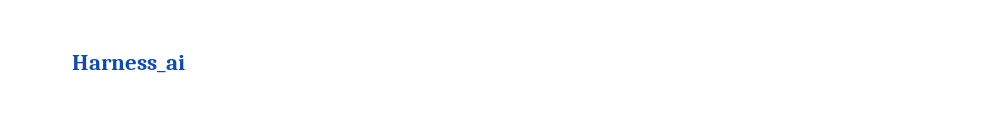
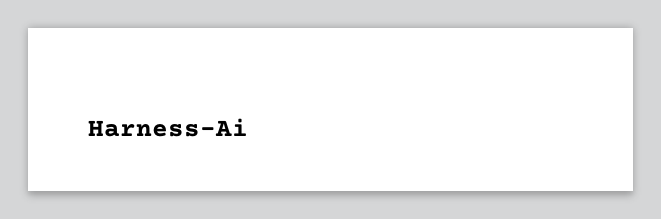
- Harness_ai
+ Harness-Ai

